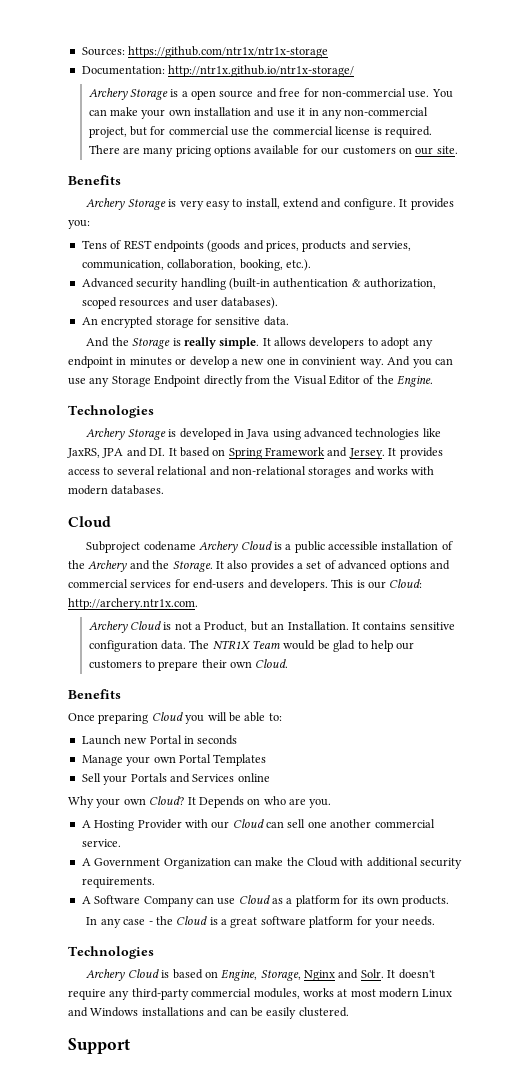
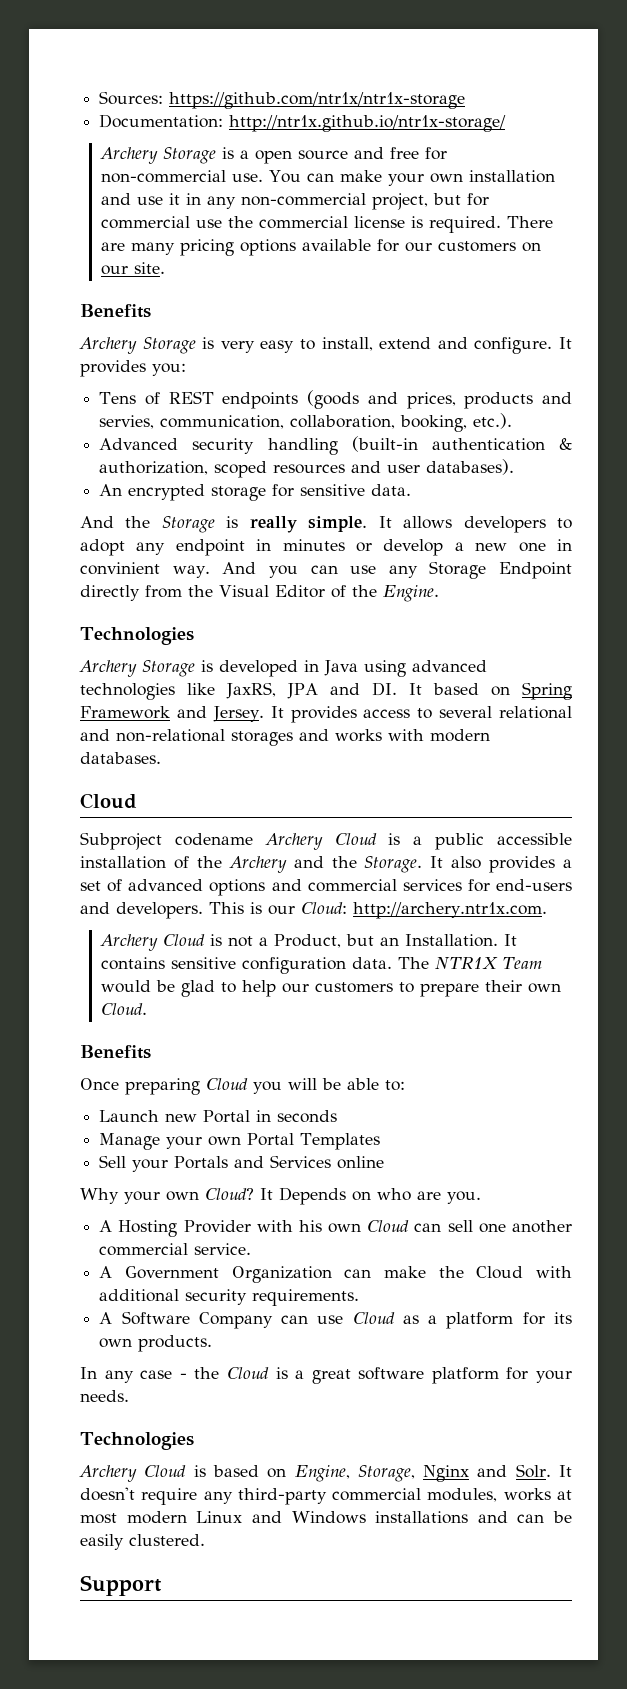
- A Hosting Provider with our Cloud can sell one another commercial service.
+ A Hosting Provider with his own Cloud can sell one another commercial service.

